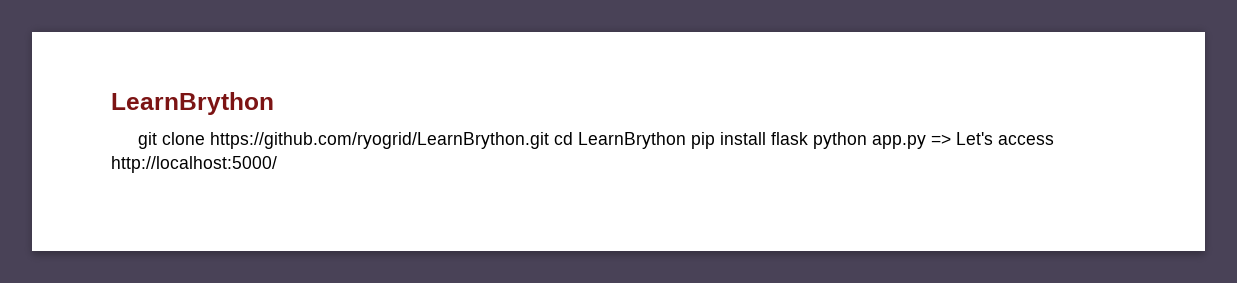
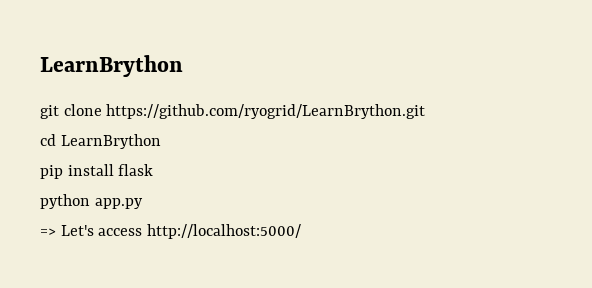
- git clone https://github.com/ryogrid/LearnBrython.git cd LearnBrython pip install flask python app.py => Let's access http://localhost:5000/
+ git clone https://github.com/ryogrid/LearnBrython.git
+ cd LearnBrython
+ pip install flask
+ python app.py
+ => Let's access http://localhost:5000/

